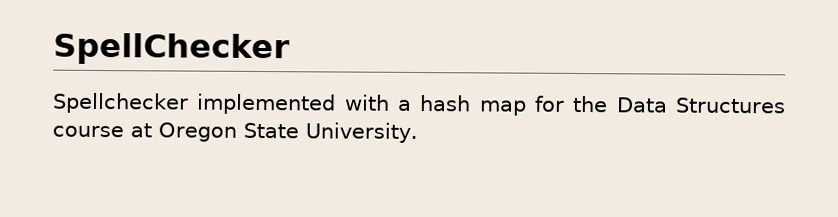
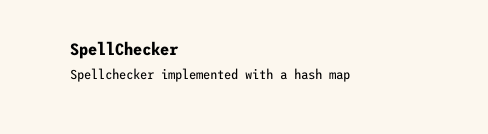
- Spellchecker implemented with a hash map for the Data Structures course at Oregon State University.
+ Spellchecker implemented with a hash map

